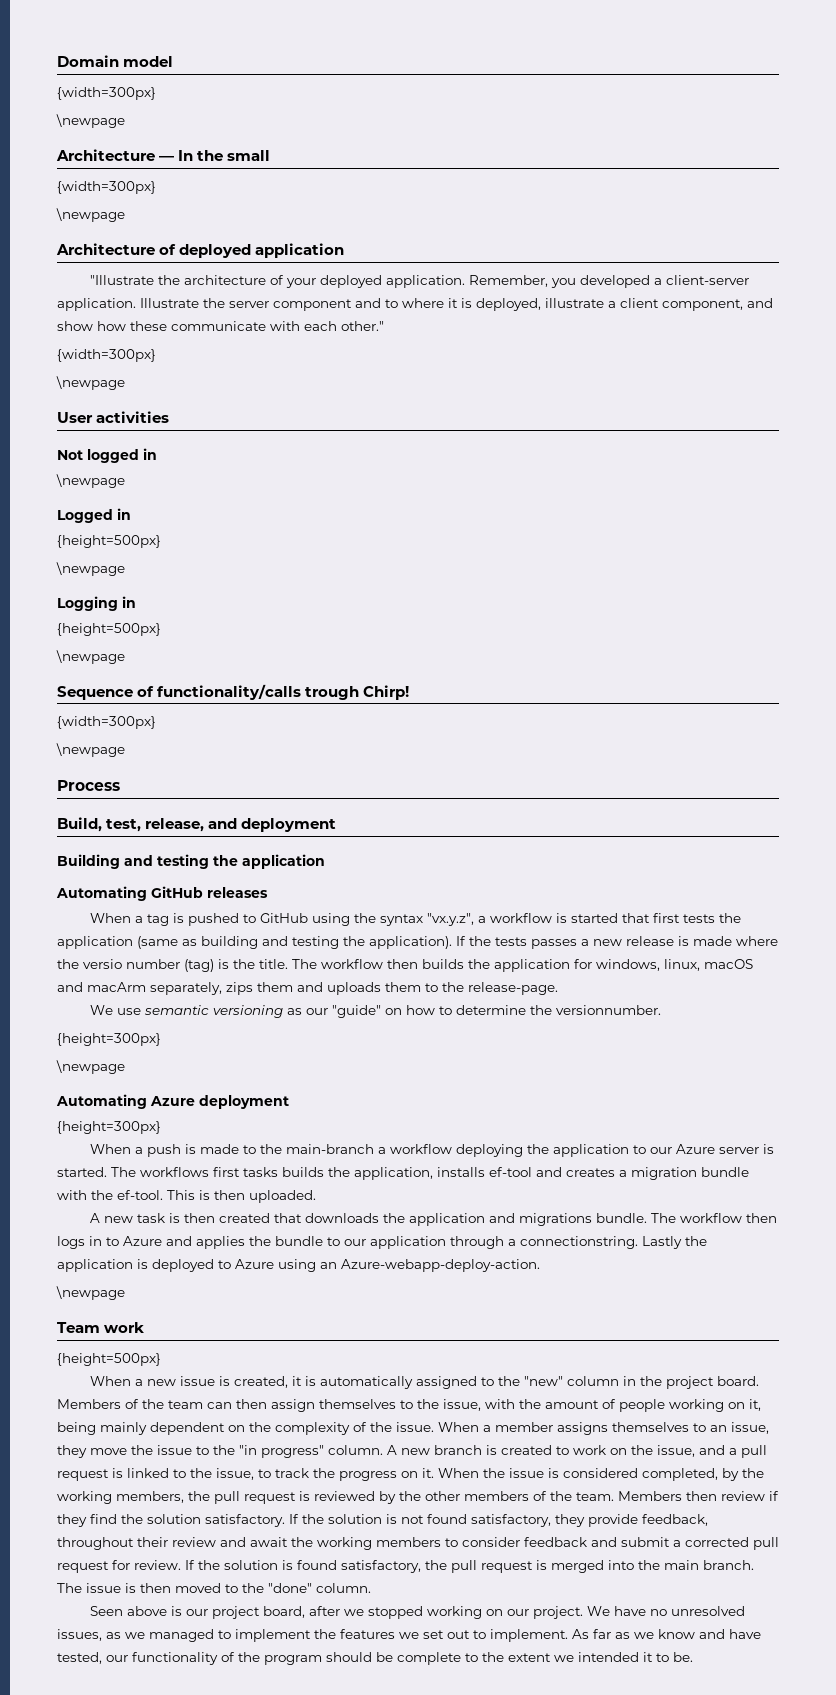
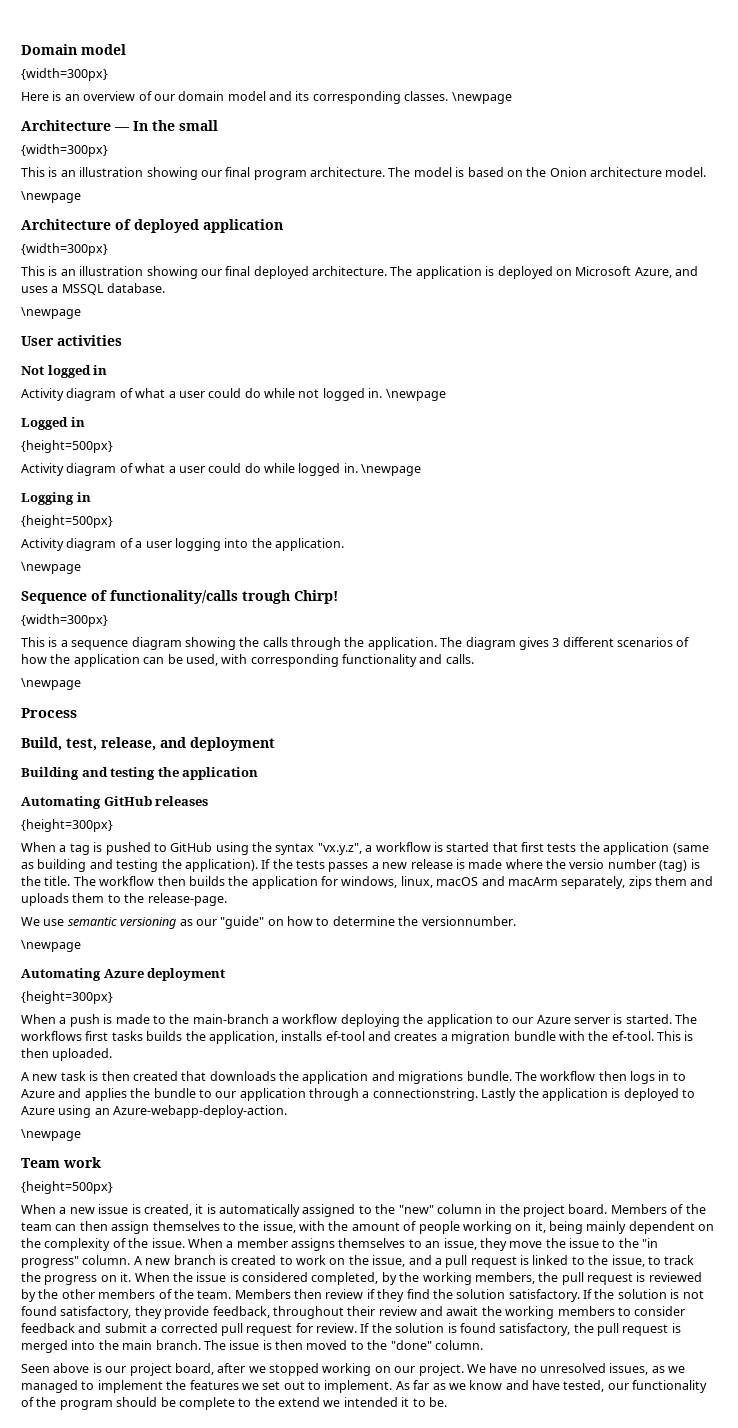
+ Here is an overview of our domain model and its corresponding classes.
+ This is an illustration showing our final program architecture. The model is based on the Onion architecture model.
  Architecture of deployed application
- "Illustrate the architecture of your deployed application. Remember, you developed a client-server application. Illustrate the server component and to where it is deployed, illustrate a client component, and show how these communicate with each other."
  {width=300px}
+ This is an illustration showing our final deployed architecture. The application is deployed on Microsoft Azure, and uses a MSSQL database.
  Not logged in
- \newpage
+ Activity diagram of what a user could do while not logged in. \newpage
  Logged in
  {height=500px}
- \newpage
+ Activity diagram of what a user could do while logged in. \newpage
  Logging in
  {height=500px}
+ Activity diagram of a user logging into the application.
+ This is a sequence diagram showing the calls through the application. The diagram gives 3 different scenarios of how the application can be used, with corresponding functionality and calls.
  Automating GitHub releases
+ {height=300px}
  We use semantic versioning as our "guide" on how to determine the versionnumber.
- {height=300px}
- As far as we know and have tested, our functionality of the program should be complete to the extent we intended it to be.
+ As far as we know and have tested, our functionality of the program should be complete to the extend we intended it to be.

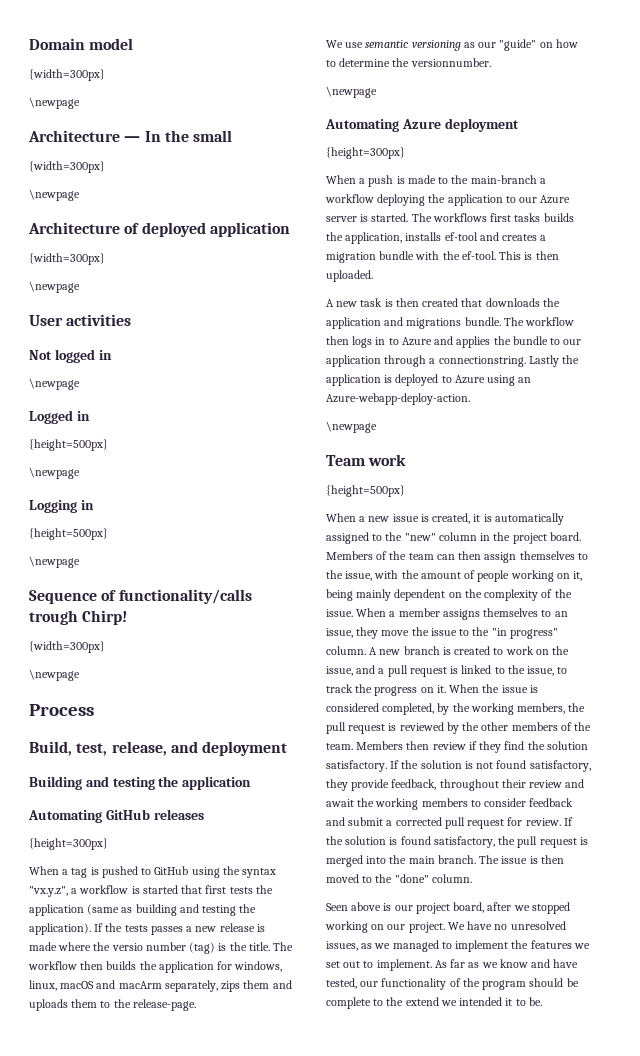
- Here is an overview of our domain model and its corresponding classes.
- This is an illustration showing our final program architecture. The model is based on the Onion architecture model.
- This is an illustration showing our final deployed architecture. The application is deployed on Microsoft Azure, and uses a MSSQL database.
  Not logged in
- Activity diagram of what a user could do while not logged in. \newpage
+ \newpage
  Logged in
  {height=500px}
- Activity diagram of what a user could do while logged in. \newpage
+ \newpage
  Logging in
  {height=500px}
- Activity diagram of a user logging into the application.
- This is a sequence diagram showing the calls through the application. The diagram gives 3 different scenarios of how the application can be used, with corresponding functionality and calls.

